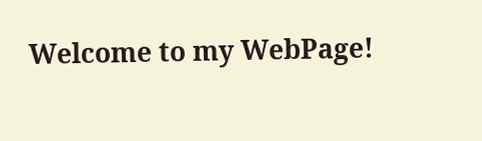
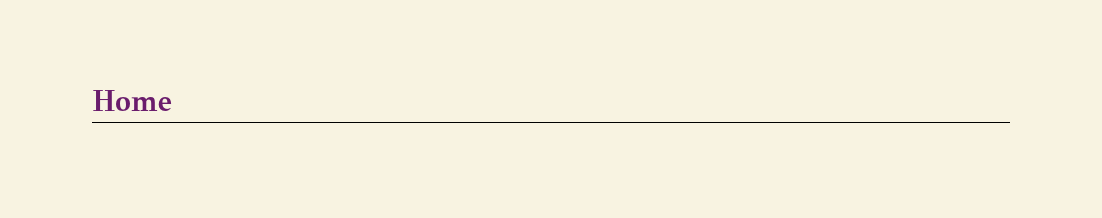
- Welcome to my WebPage!
+ Home

